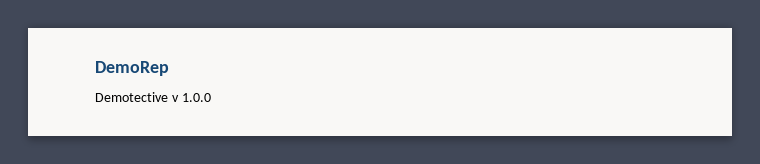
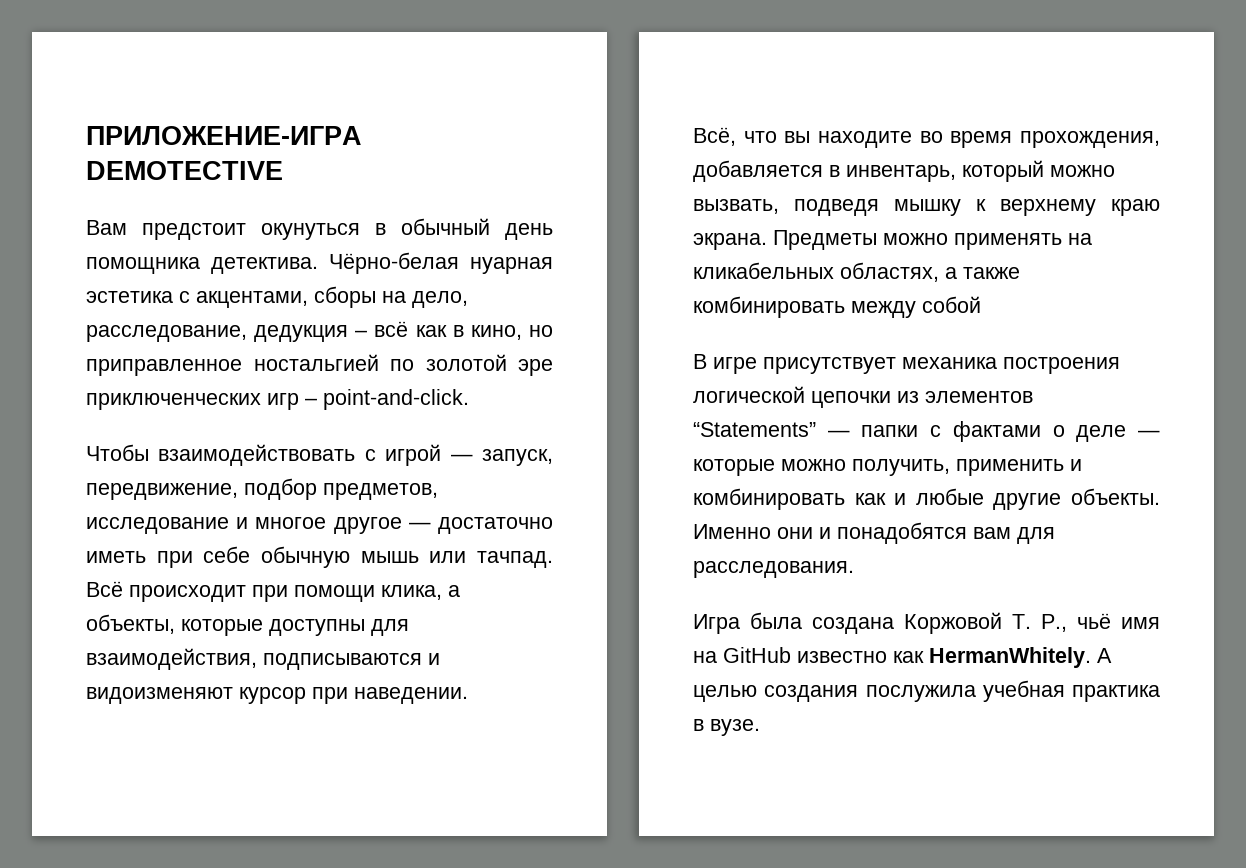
- DemoRep
- Demotective v 1.0.0
+ ПРИЛОЖЕНИЕ-ИГРА DEMOTECTIVE
+ Вам предстоит окунуться в обычный день помощника детектива. Чёрно-белая нуарная эстетика с акцентами, сборы на дело, расследование, дедукция – всё как в кино, но приправленное ностальгией по золотой эре приключенческих игр – point-and-click.
+ Чтобы взаимодействовать с игрой — запуск, передвижение, подбор предметов, исследование и многое другое — достаточно иметь при себе обычную мышь или тачпад. Всё происходит при помощи клика, а объекты, которые доступны для взаимодействия, подписываются и видоизменяют курсор при наведении.
+ Всё, что вы находите во время прохождения, добавляется в инвентарь, который можно вызвать, подведя мышку к верхнему краю экрана. Предметы можно применять на кликабельных областях, а также комбинировать между собой
+ В игре присутствует механика построения логической цепочки из элементов “Statements” — папки с фактами о деле — которые можно получить, применить и комбинировать как и любые другие объекты. Именно они и понадобятся вам для расследования.
+ Игра была создана Коржовой Т. Р., чьё имя на GitHub известно как HermanWhitely. А целью создания послужила учебная практика в вузе.

